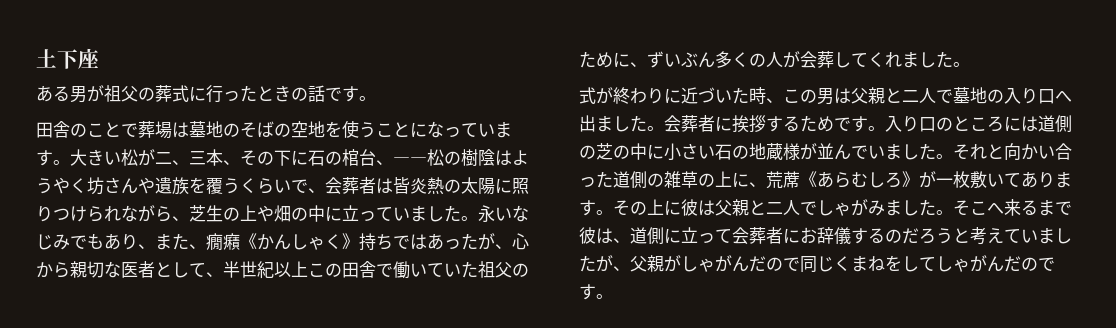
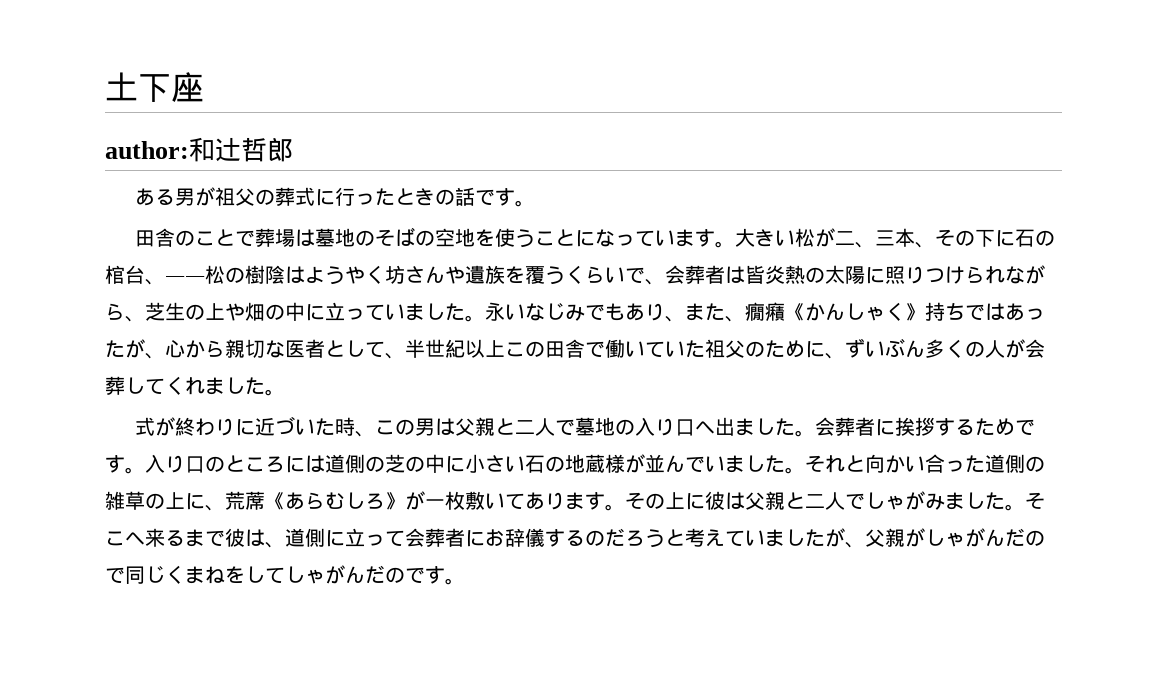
+ author:和辻哲郎

